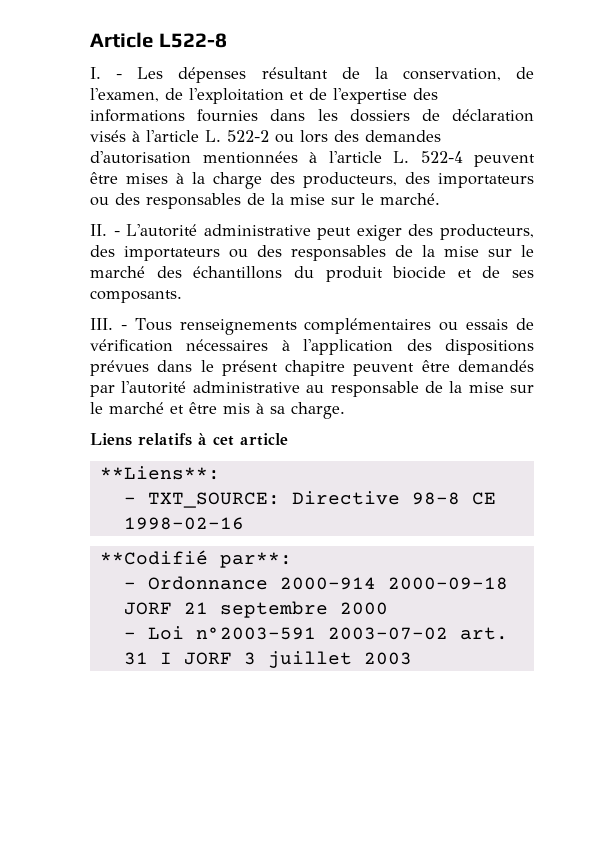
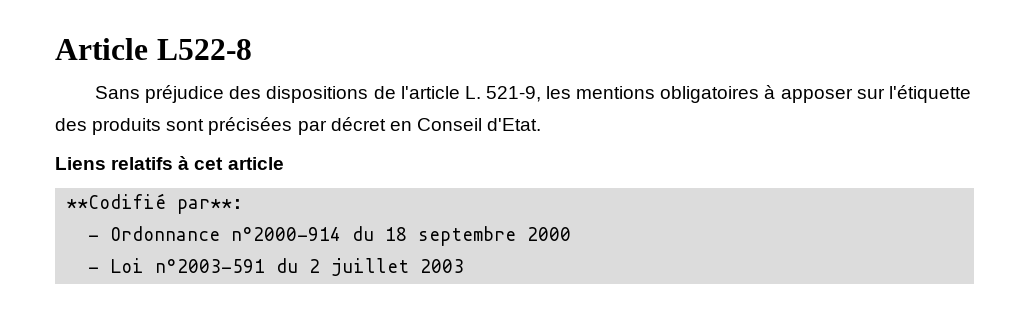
- I. - Les dépenses résultant de la conservation, de l'examen, de l'exploitation et de l'expertise des informations fournies dans les dossiers de déclaration visés à l'article L. 522-2 ou lors des demandes d'autorisation mentionnées à l'article L. 522-4 peuvent être mises à la charge des producteurs, des importateurs ou des responsables de la mise sur le marché.
- II. - L'autorité administrative peut exiger des producteurs, des importateurs ou des responsables de la mise sur le marché des échantillons du produit biocide et de ses composants.
- III. - Tous renseignements complémentaires ou essais de vérification nécessaires à l'application des dispositions prévues dans le présent chapitre peuvent être demandés par l'autorité administrative au responsable de la mise sur le marché et être mis à sa charge.
+ Sans préjudice des dispositions de l'article L. 521-9, les mentions obligatoires à apposer sur l'étiquette des produits sont précisées par décret en Conseil d'Etat.
- **Liens**:
- - TXT_SOURCE: Directive 98-8 CE 1998-02-16
- - Ordonnance 2000-914 2000-09-18 JORF 21 septembre 2000
+ - Ordonnance n°2000-914 du 18 septembre 2000
- - Loi n°2003-591 2003-07-02 art. 31 I JORF 3 juillet 2003
+ - Loi n°2003-591 du 2 juillet 2003

